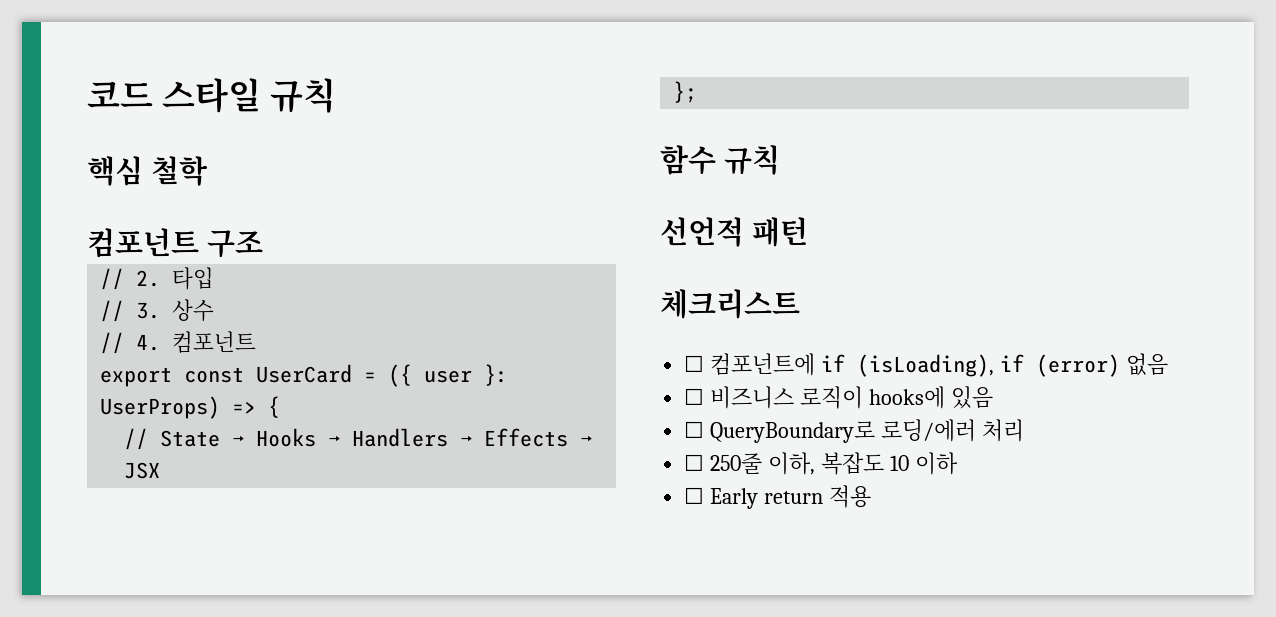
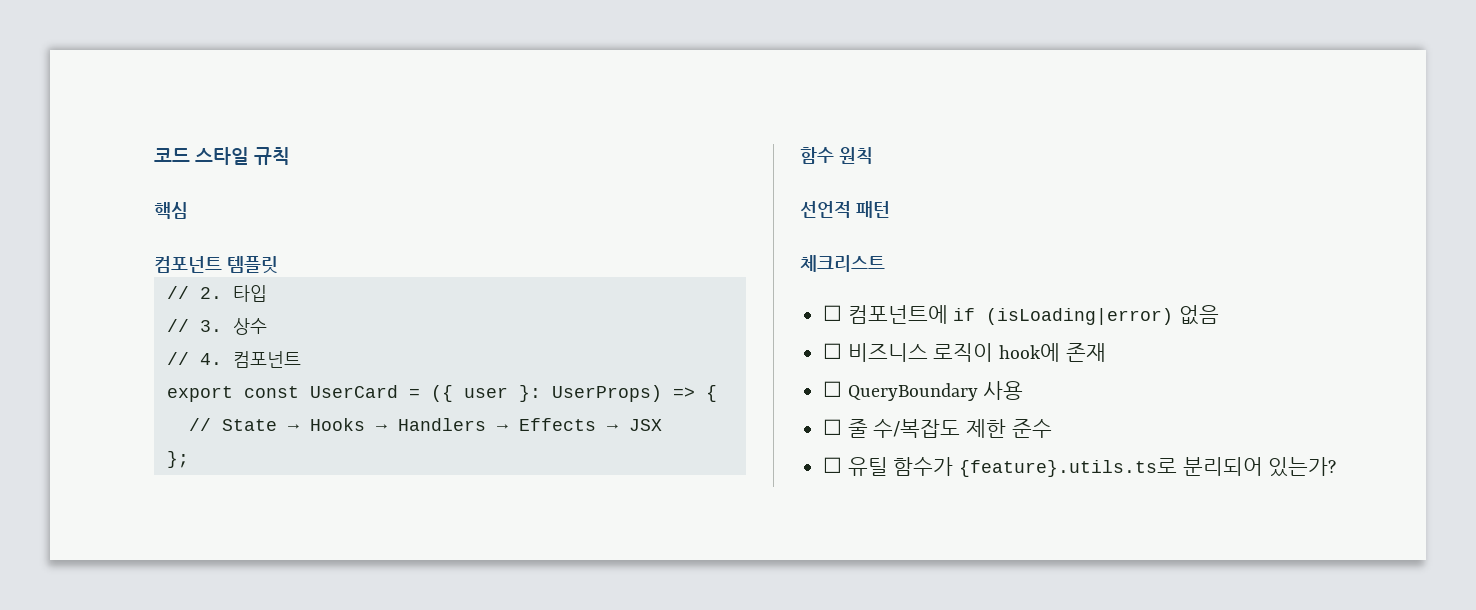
- 핵심 철학
- 컴포넌트 구조
+ 핵심
+ 컴포넌트 템플릿
- 함수 규칙
+ 함수 원칙
- ☐ 컴포넌트에 if (isLoading), if (error) 없음
+ ☐ 컴포넌트에 if (isLoading|error) 없음
- ☐ 비즈니스 로직이 hooks에 있음
- ☐ QueryBoundary로 로딩/에러 처리
- ☐ 250줄 이하, 복잡도 10 이하
- ☐ Early return 적용
+ ☐ 비즈니스 로직이 hook에 존재
+ ☐ QueryBoundary 사용
+ ☐ 줄 수/복잡도 제한 준수
+ ☐ 유틸 함수가 {feature}.utils.ts로 분리되어 있는가?

